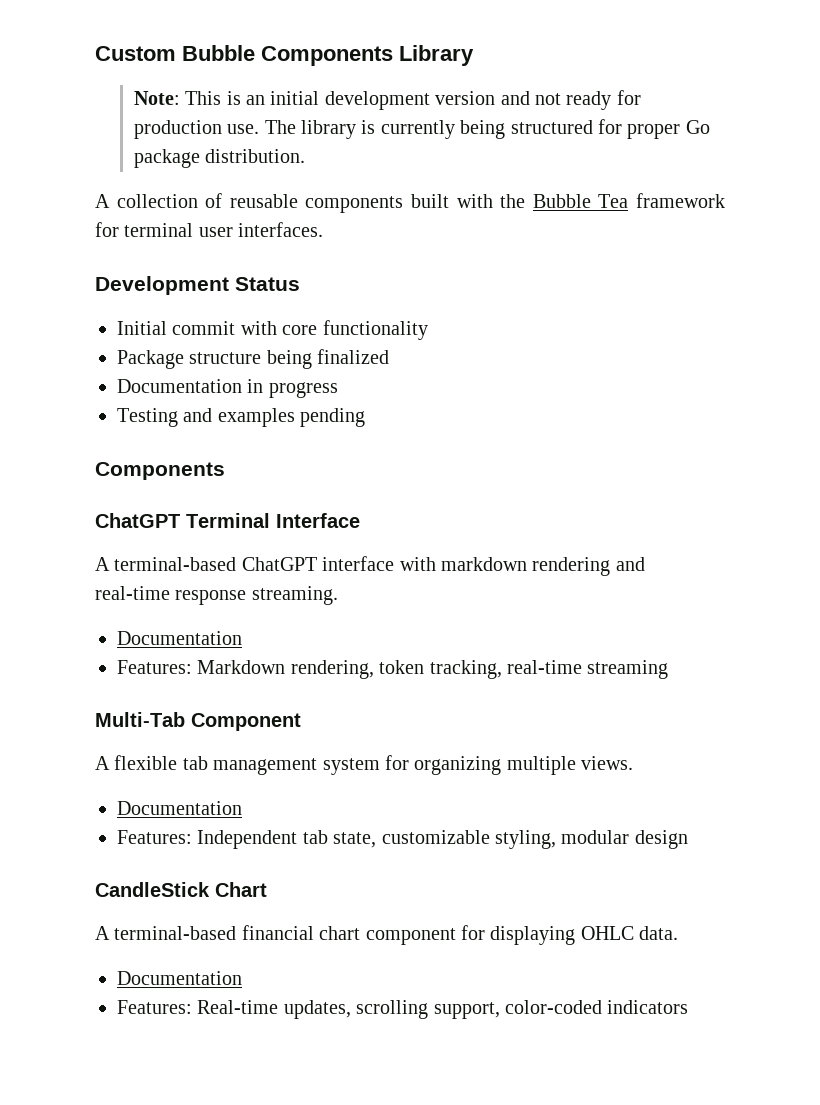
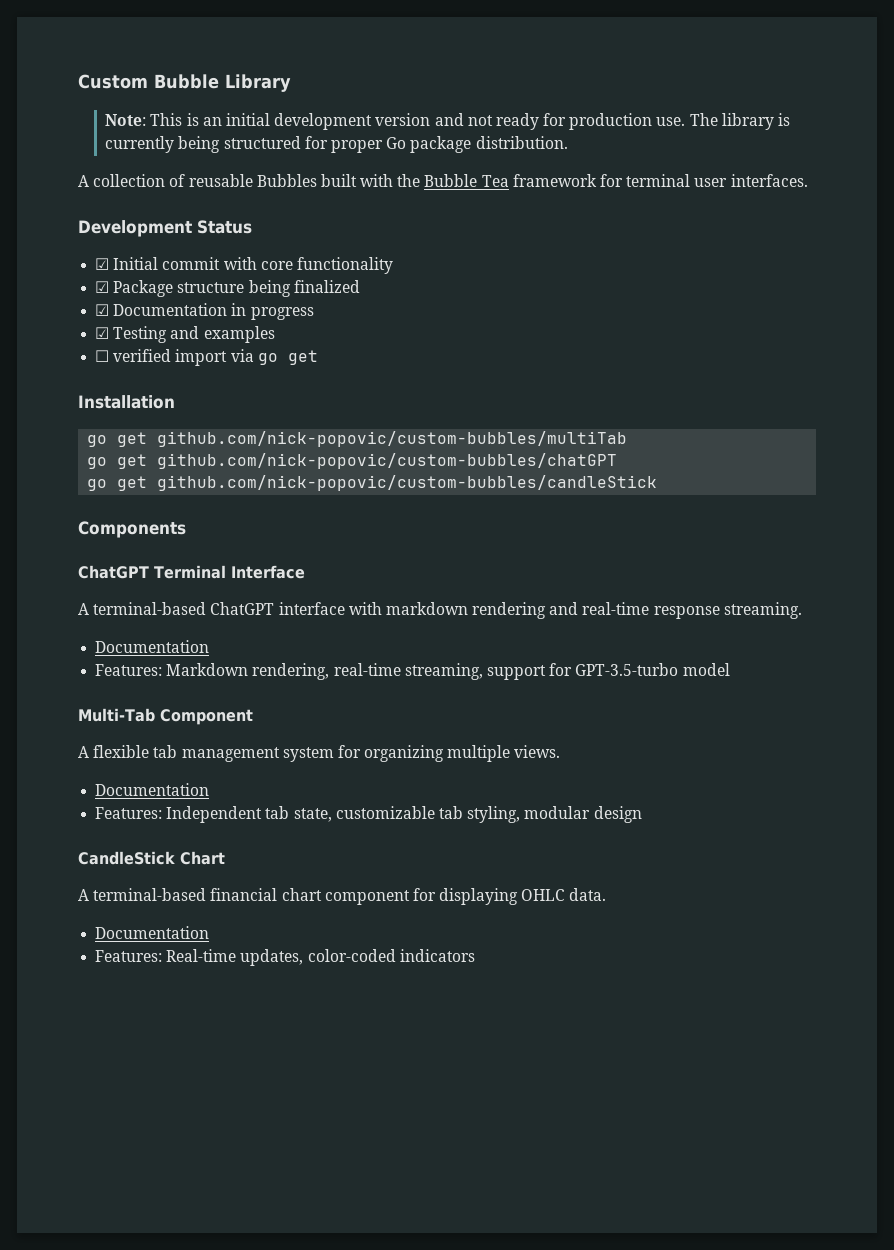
- Custom Bubble Components Library
+ Custom Bubble Library
- A collection of reusable components built with the Bubble Tea framework for terminal user interfaces.
+ A collection of reusable Bubbles built with the Bubble Tea framework for terminal user interfaces.
- Initial commit with core functionality
+ ☑ Initial commit with core functionality
- Package structure being finalized
+ ☑ Package structure being finalized
- Documentation in progress
+ ☑ Documentation in progress
- Testing and examples pending
+ ☑ Testing and examples
+ ☐ verified import via go get
+ Installation
+ go get github.com/nick-popovic/custom-bubbles/multiTab
+ go get github.com/nick-popovic/custom-bubbles/chatGPT
+ go get github.com/nick-popovic/custom-bubbles/candleStick
- Features: Markdown rendering, token tracking, real-time streaming
+ Features: Markdown rendering, real-time streaming, support for GPT-3.5-turbo model
- Features: Independent tab state, customizable styling, modular design
+ Features: Independent tab state, customizable tab styling, modular design
- Features: Real-time updates, scrolling support, color-coded indicators
+ Features: Real-time updates, color-coded indicators

